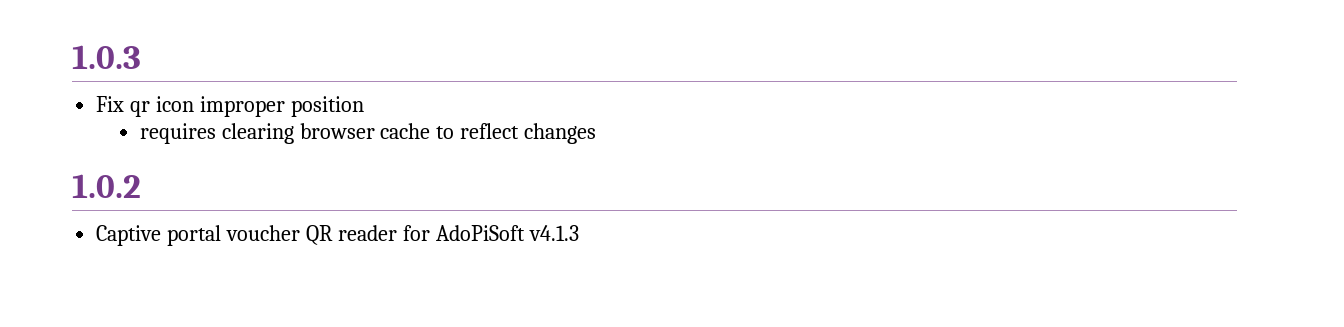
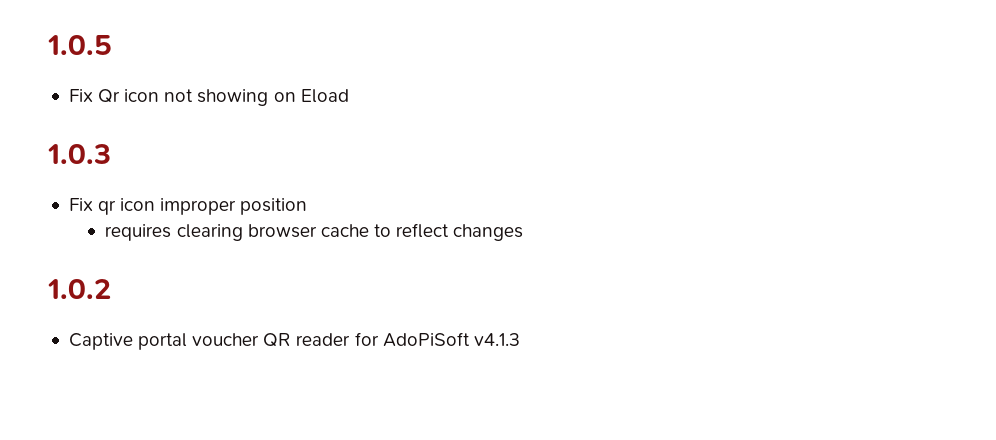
+ 1.0.5
+ Fix Qr icon not showing on Eload

